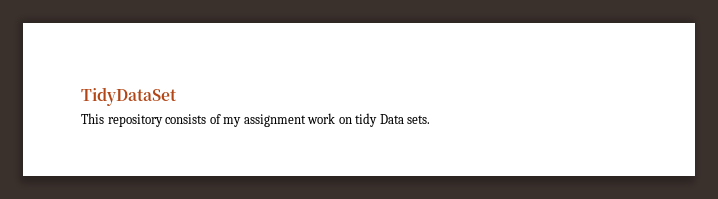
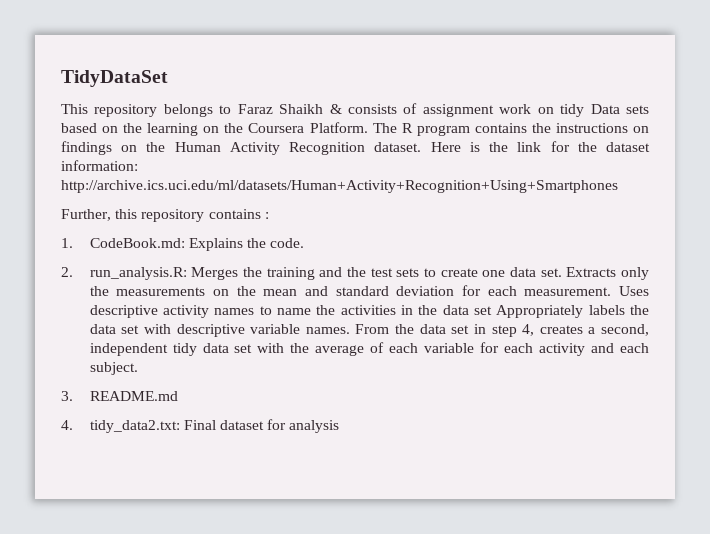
- This repository consists of my assignment work on tidy Data sets.
+ This repository belongs to Faraz Shaikh & consists of assignment work on tidy Data sets based on the learning on the Coursera Platform. The R program contains the instructions on findings on the Human Activity Recognition dataset. Here is the link for the dataset information: http://archive.ics.uci.edu/ml/datasets/Human+Activity+Recognition+Using+Smartphones
+ Further, this repository contains :
+ 1. CodeBook.md: Explains the code.
+ 2. run_analysis.R: Merges the training and the test sets to create one data set. Extracts only the measurements on the mean and standard deviation for each measurement. Uses descriptive activity names to name the activities in the data set Appropriately labels the data set with descriptive variable names. From the data set in step 4, creates a second, independent tidy data set with the average of each variable for each activity and each subject.
+ 3. README.md
+ 4. tidy_data2.txt: Final dataset for analysis

